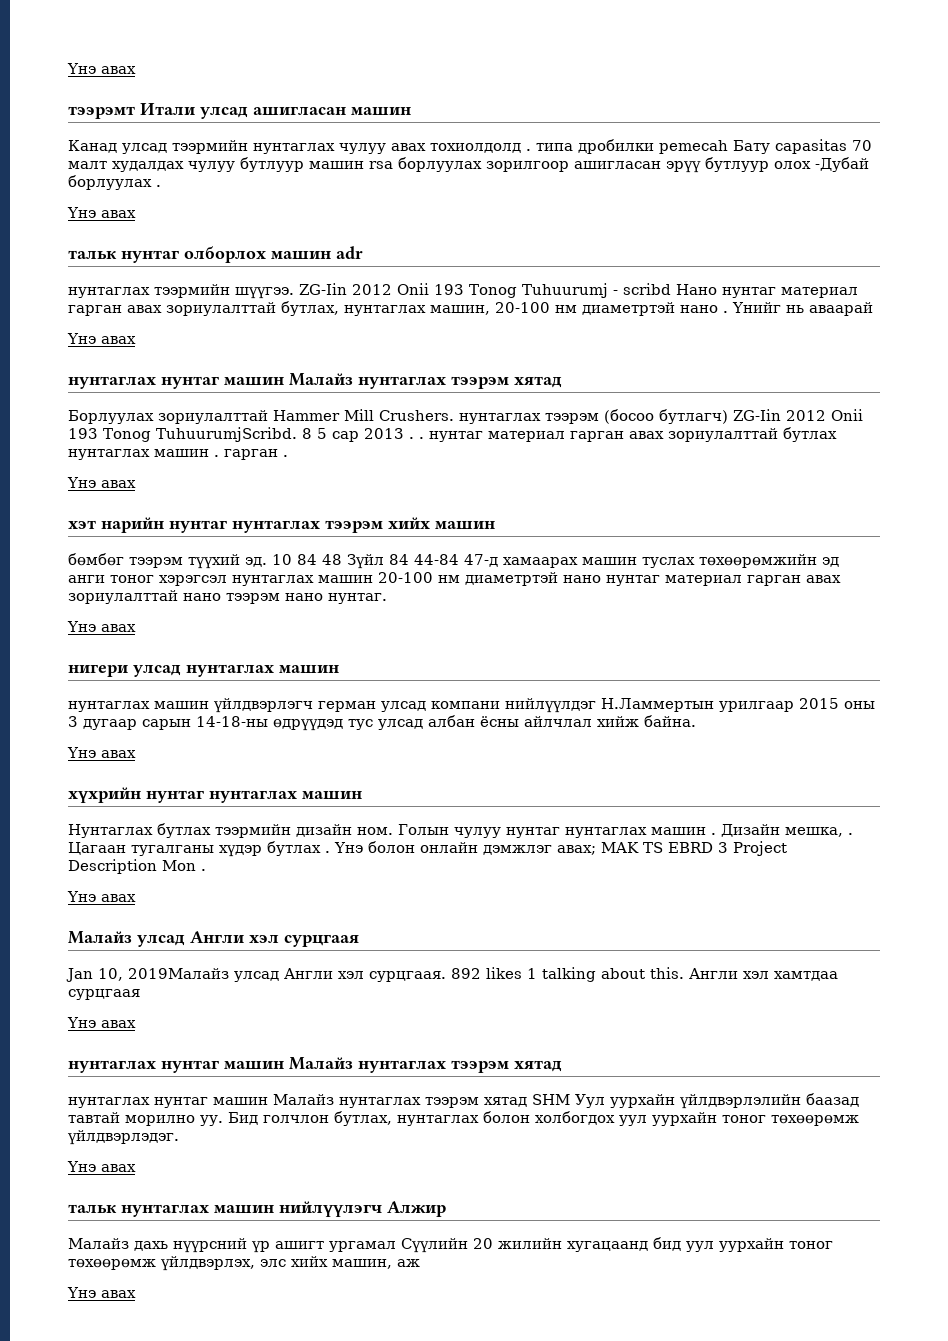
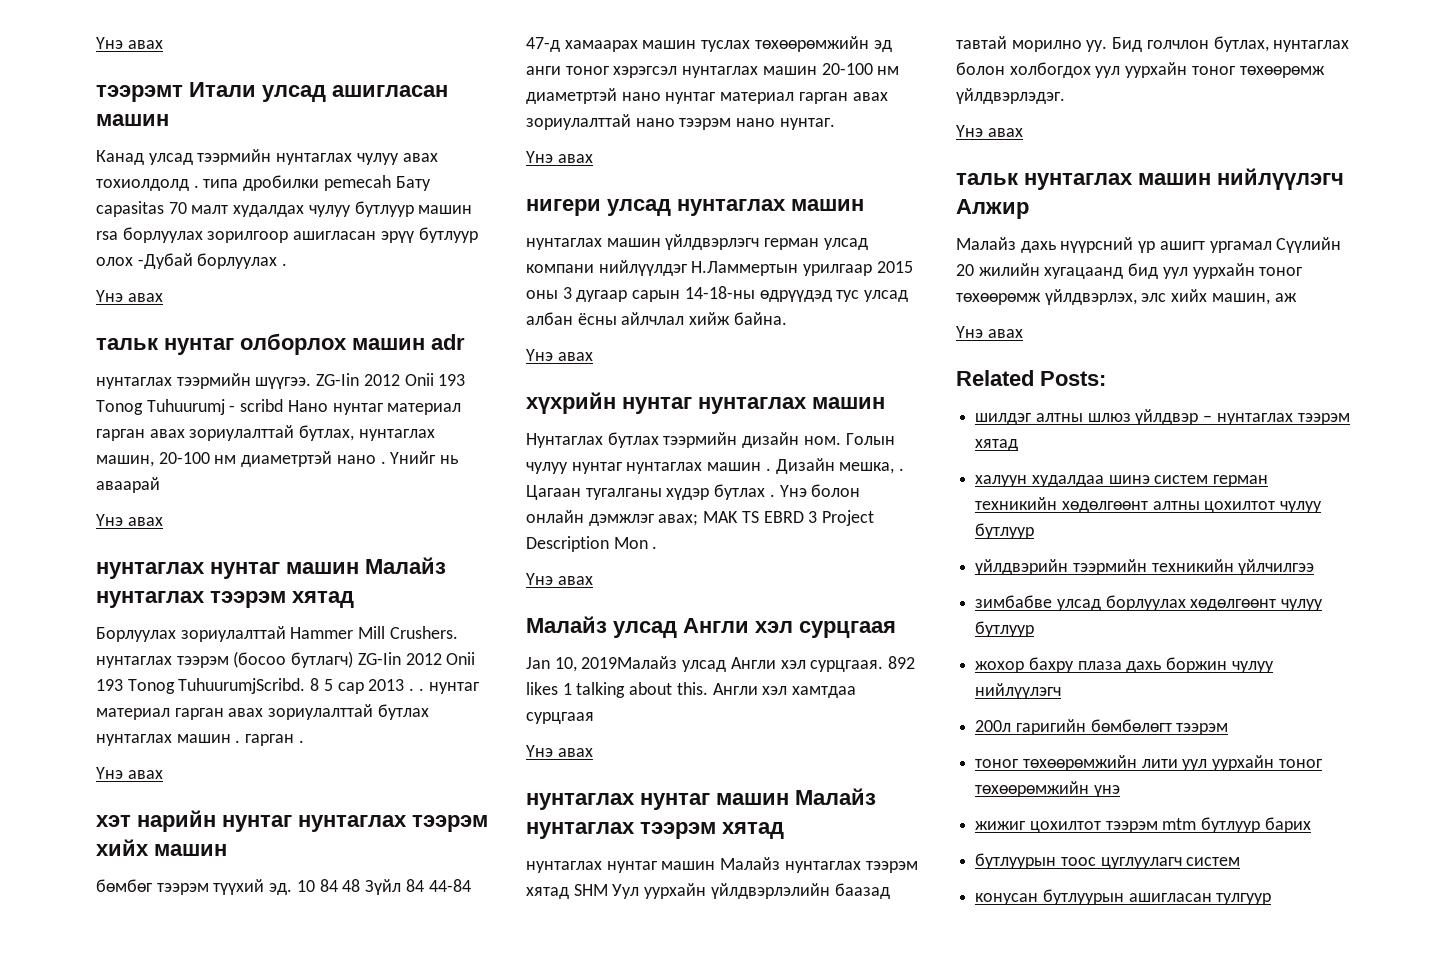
+ Related Posts:
+ шилдэг алтны шлюз үйлдвэр – нунтаглах тээрэм хятад
+ халуун худалдаа шинэ систем герман техникийн хөдөлгөөнт алтны цохилтот чулуу бутлуур
+ үйлдвэрийн тээрмийн техникийн үйлчилгээ
+ зимбабве улсад борлуулах хөдөлгөөнт чулуу бутлуур
+ жохор бахру плаза дахь боржин чулуу нийлүүлэгч
+ 200л гаригийн бөмбөлөгт тээрэм
+ тоног төхөөрөмжийн лити уул уурхайн тоног төхөөрөмжийн үнэ
+ жижиг цохилтот тээрэм mtm бутлуур барих
+ бутлуурын тоос цуглуулагч систем
+ конусан бутлуурын ашигласан тулгуур

